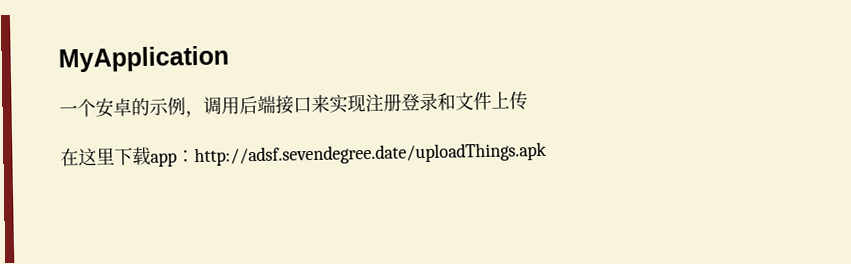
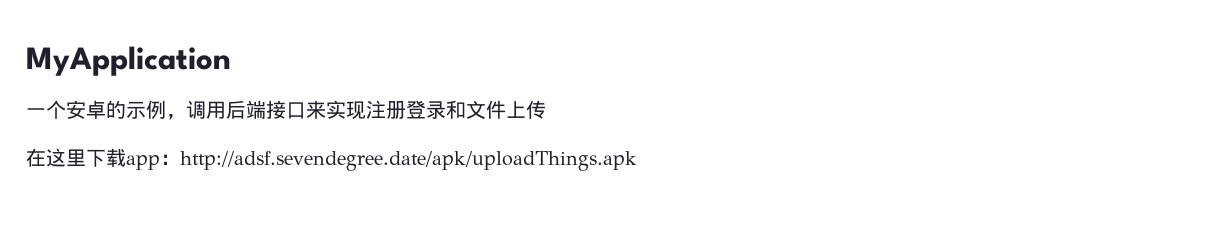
- 在这里下载app：http://adsf.sevendegree.date/uploadThings.apk
+ 在这里下载app：http://adsf.sevendegree.date/apk/uploadThings.apk

